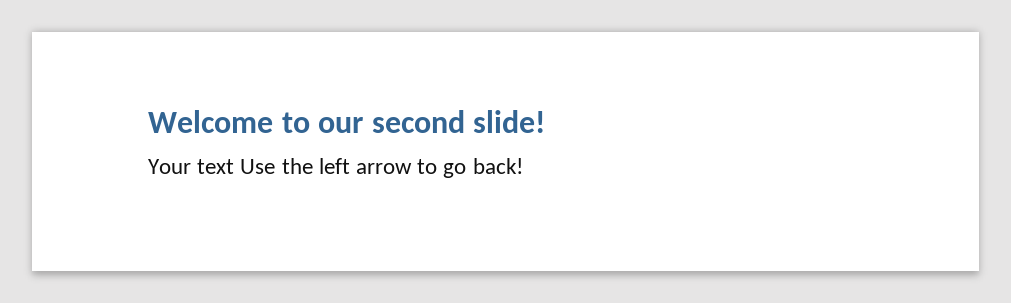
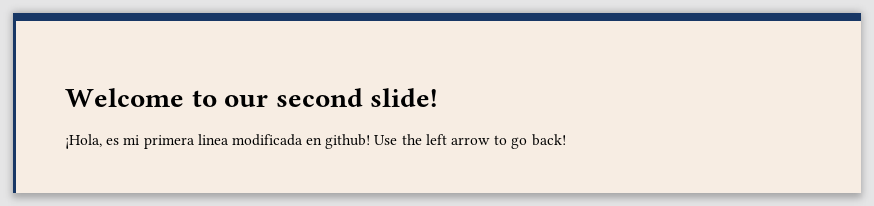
- Your text Use the left arrow to go back!
+ ¡Hola, es mi primera linea modificada en github! Use the left arrow to go back!

